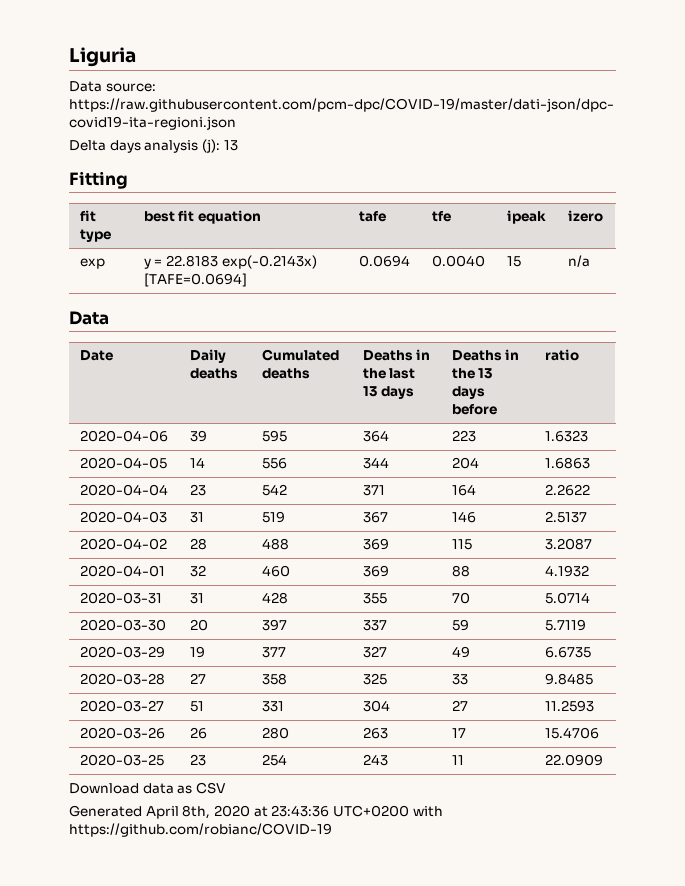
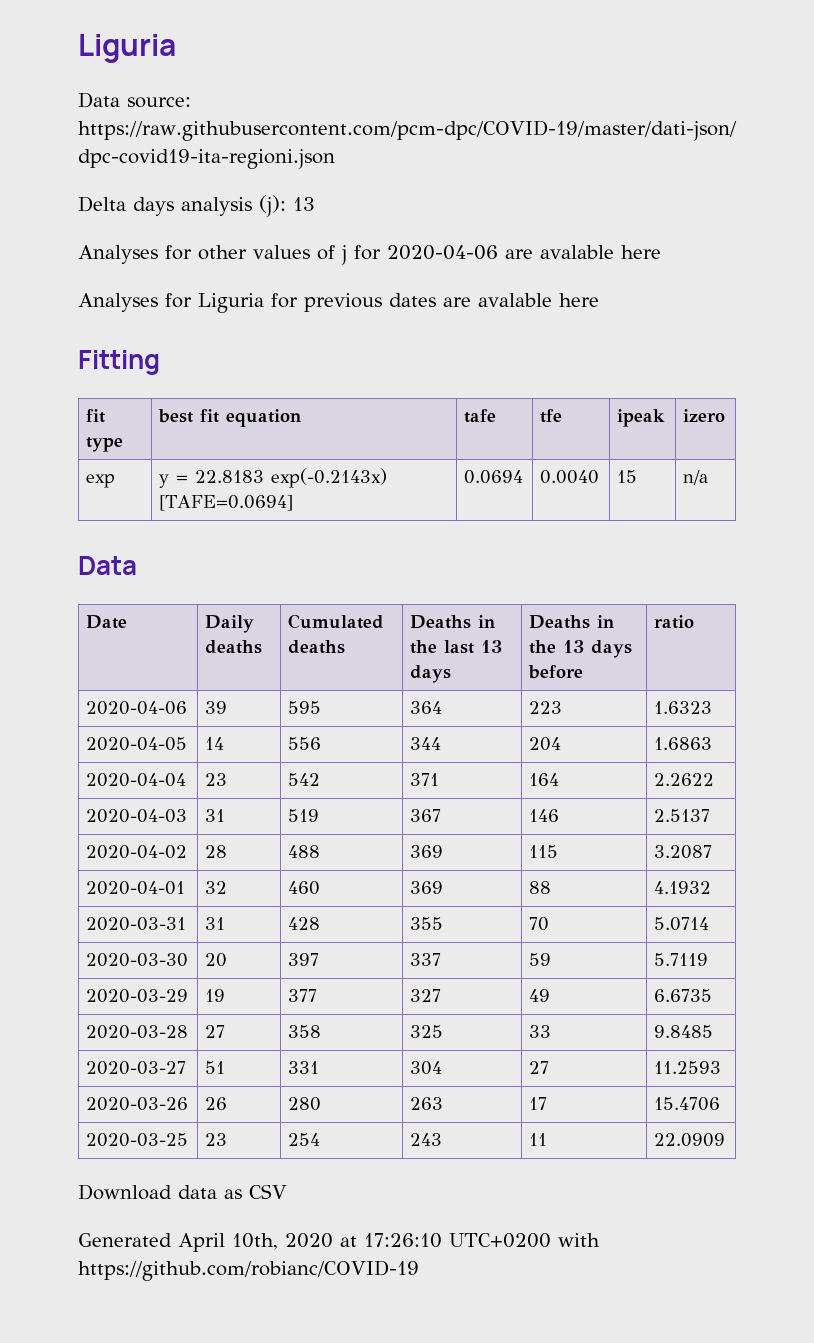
+ Analyses for other values of j for 2020-04-06 are avalable here
+ Analyses for Liguria for previous dates are avalable here
- Generated April 8th, 2020 at 23:43:36 UTC+0200 with https://github.com/robianc/COVID-19
+ Generated April 10th, 2020 at 17:26:10 UTC+0200 with https://github.com/robianc/COVID-19

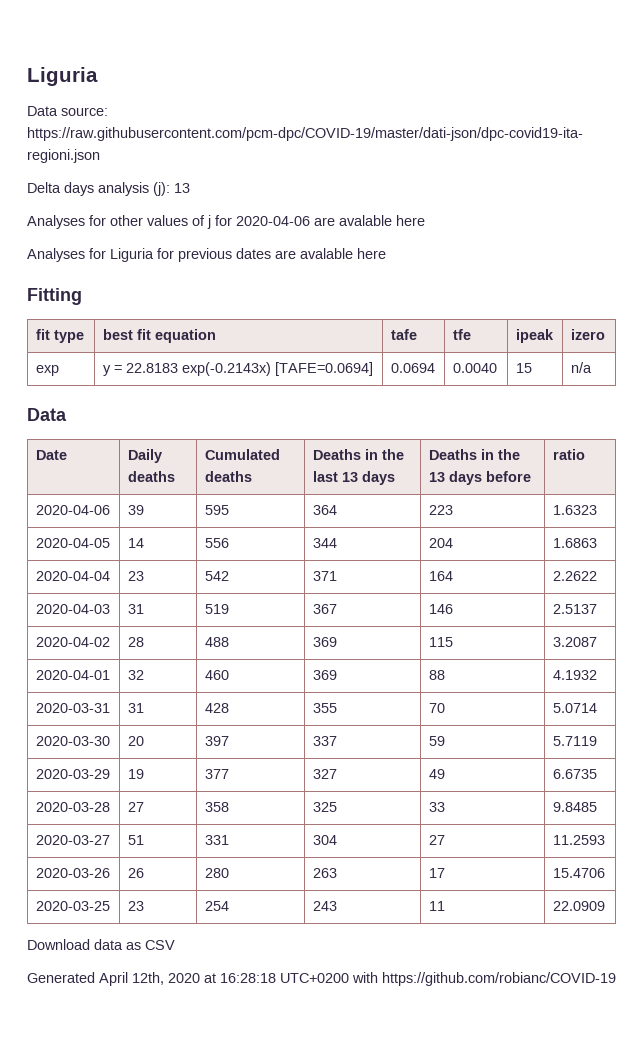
- Generated April 10th, 2020 at 17:26:10 UTC+0200 with https://github.com/robianc/COVID-19
+ Generated April 12th, 2020 at 16:28:18 UTC+0200 with https://github.com/robianc/COVID-19

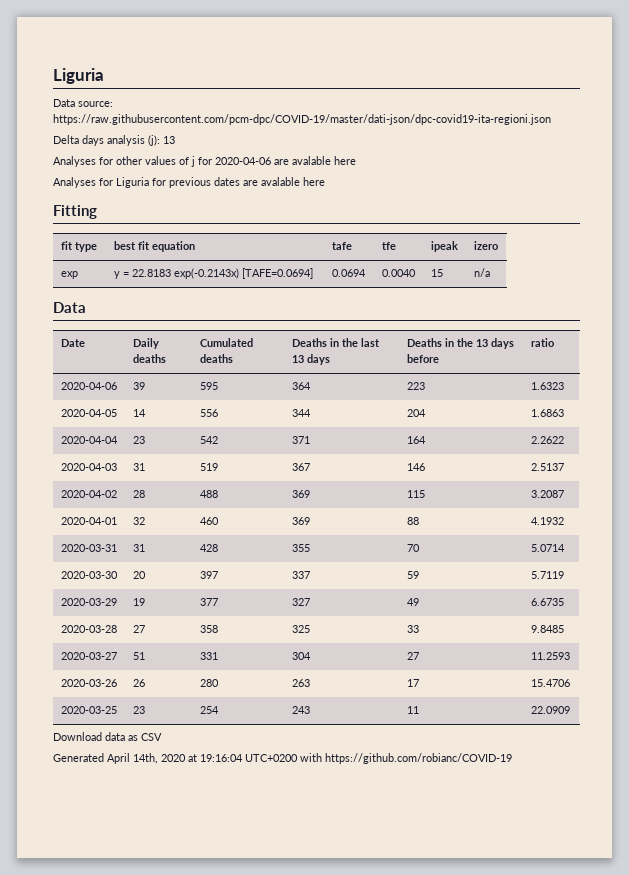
- Generated April 12th, 2020 at 16:28:18 UTC+0200 with https://github.com/robianc/COVID-19
+ Generated April 14th, 2020 at 19:16:04 UTC+0200 with https://github.com/robianc/COVID-19

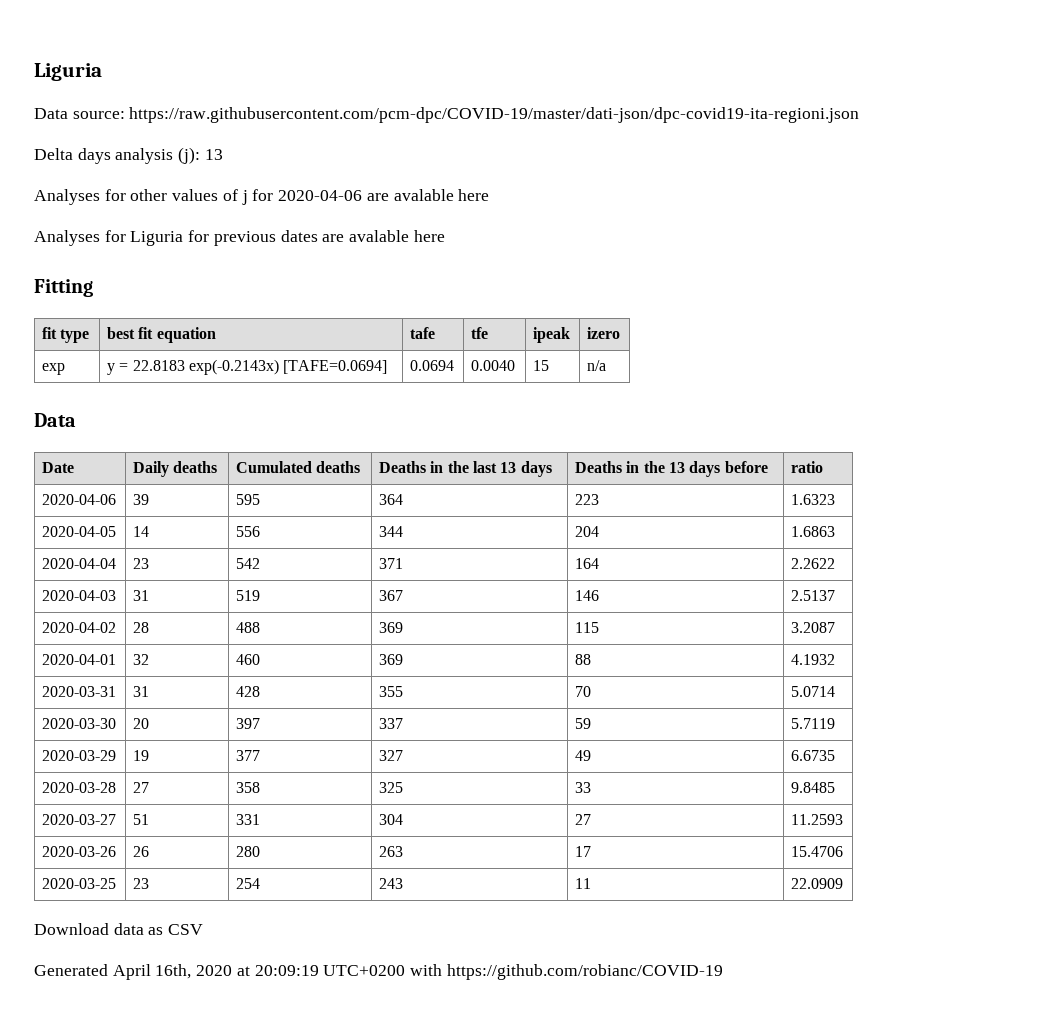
- Generated April 14th, 2020 at 19:16:04 UTC+0200 with https://github.com/robianc/COVID-19
+ Generated April 16th, 2020 at 20:09:19 UTC+0200 with https://github.com/robianc/COVID-19

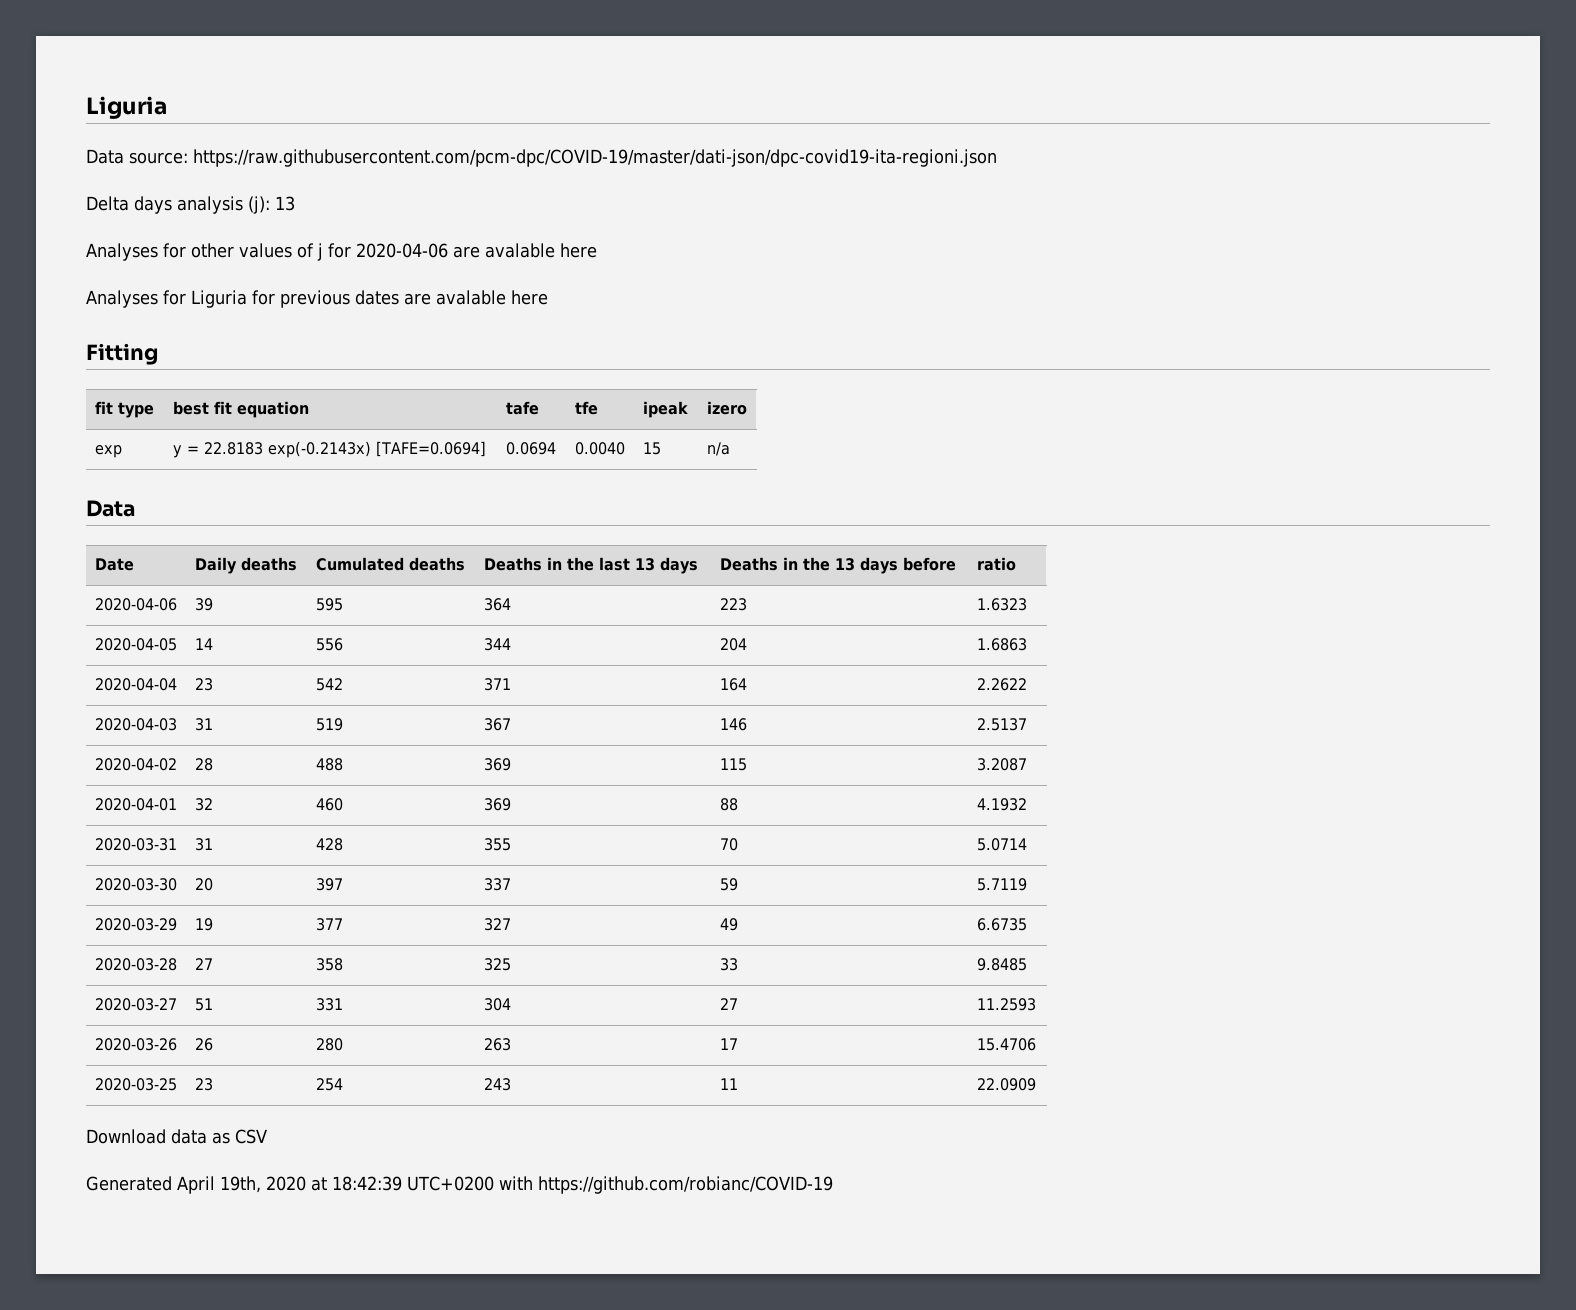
- Generated April 16th, 2020 at 20:09:19 UTC+0200 with https://github.com/robianc/COVID-19
+ Generated April 19th, 2020 at 18:42:39 UTC+0200 with https://github.com/robianc/COVID-19

